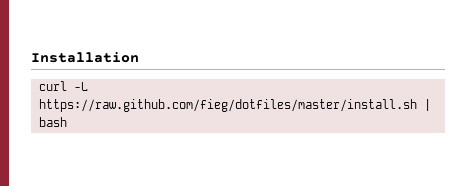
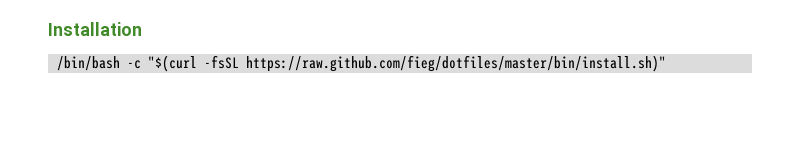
- curl -L https://raw.github.com/fieg/dotfiles/master/install.sh | bash
+ /bin/bash -c "$(curl -fsSL https://raw.github.com/fieg/dotfiles/master/bin/install.sh)"

